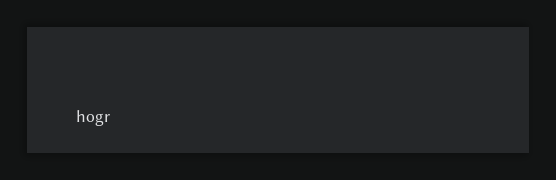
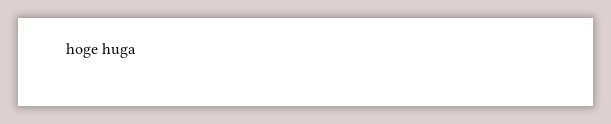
- hogr
+ hoge huga

